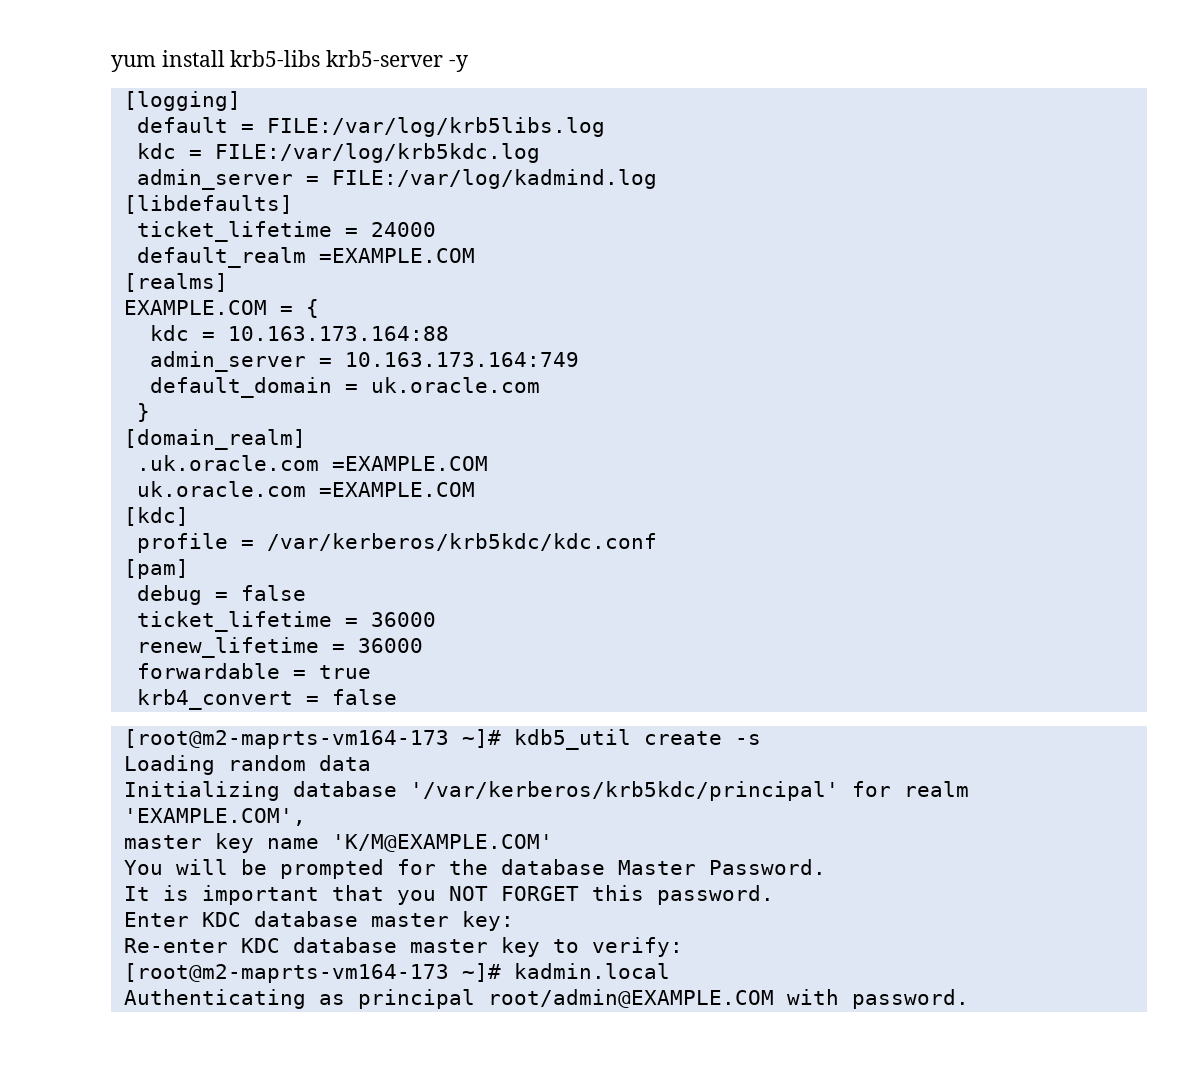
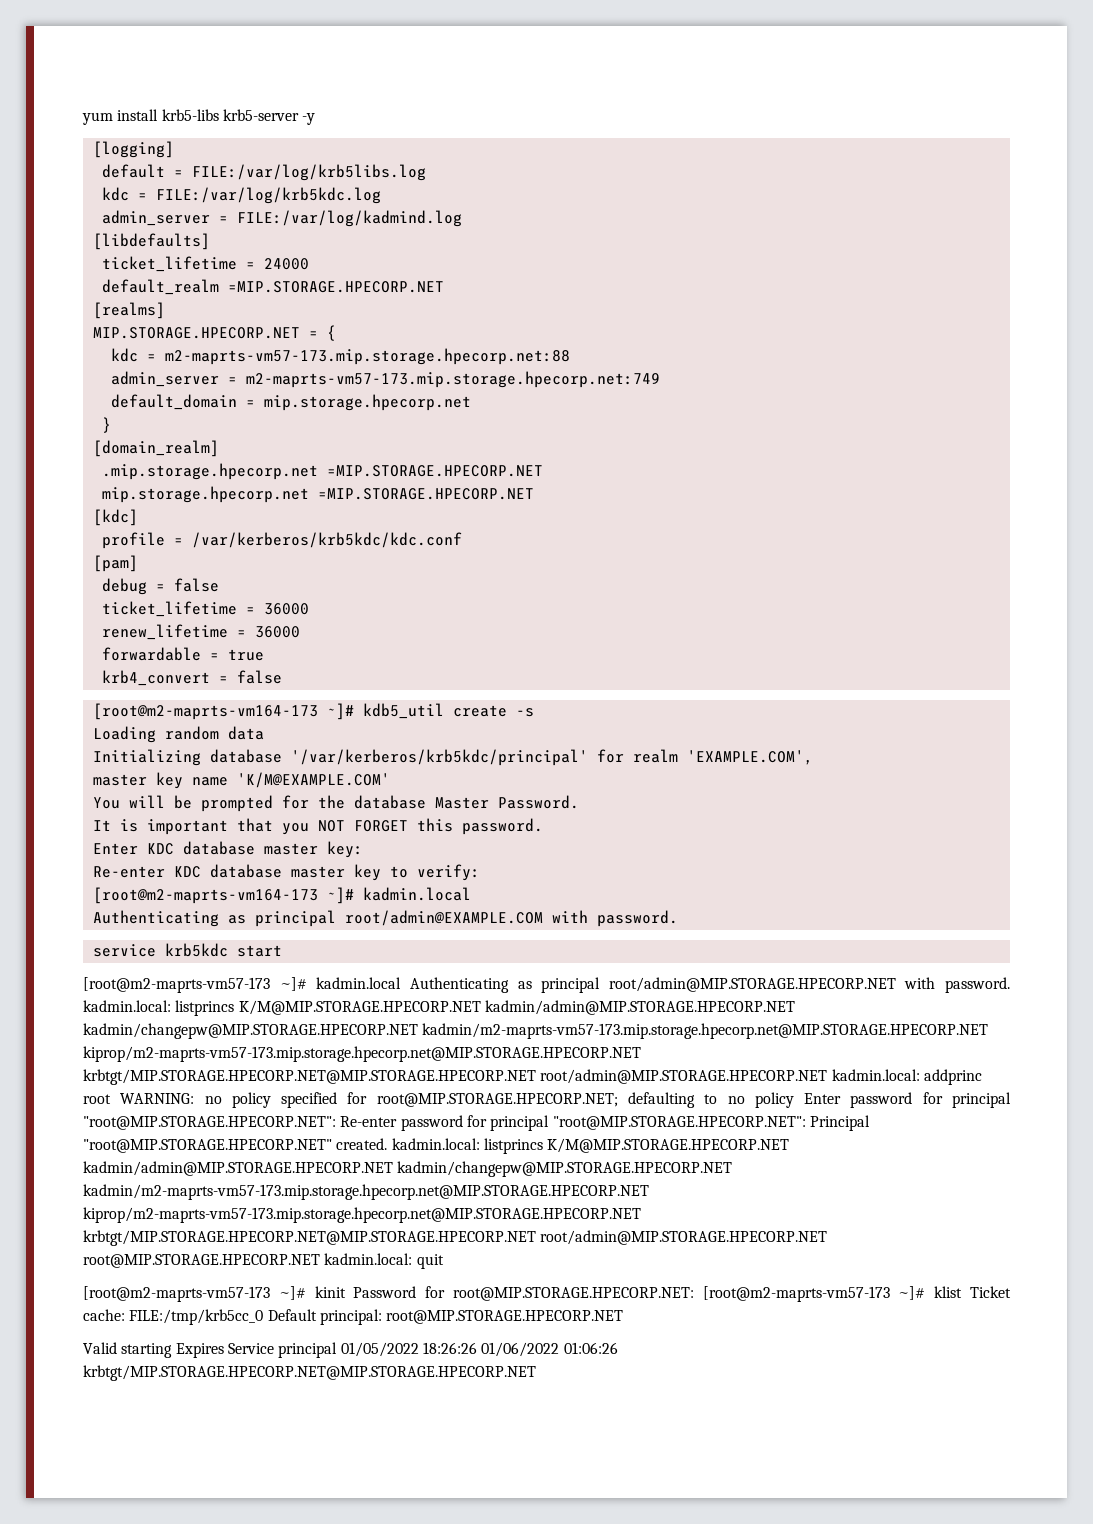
- default_realm =EXAMPLE.COM
+ default_realm =MIP.STORAGE.HPECORP.NET
- EXAMPLE.COM = {
+ MIP.STORAGE.HPECORP.NET = {
- kdc = 10.163.173.164:88
- admin_server = 10.163.173.164:749
+ kdc = m2-maprts-vm57-173.mip.storage.hpecorp.net:88
+ admin_server = m2-maprts-vm57-173.mip.storage.hpecorp.net:749
- default_domain = uk.oracle.com
+ default_domain = mip.storage.hpecorp.net
- .uk.oracle.com =EXAMPLE.COM
- uk.oracle.com =EXAMPLE.COM
+ .mip.storage.hpecorp.net =MIP.STORAGE.HPECORP.NET
+ mip.storage.hpecorp.net =MIP.STORAGE.HPECORP.NET
+ service krb5kdc start
+ [root@m2-maprts-vm57-173 ~]# kadmin.local Authenticating as principal root/admin@MIP.STORAGE.HPECORP.NET with password. kadmin.local: listprincs K/M@MIP.STORAGE.HPECORP.NET kadmin/admin@MIP.STORAGE.HPECORP.NET kadmin/changepw@MIP.STORAGE.HPECORP.NET kadmin/m2-maprts-vm57-173.mip.storage.hpecorp.net@MIP.STORAGE.HPECORP.NET kiprop/m2-maprts-vm57-173.mip.storage.hpecorp.net@MIP.STORAGE.HPECORP.NET krbtgt/MIP.STORAGE.HPECORP.NET@MIP.STORAGE.HPECORP.NET root/admin@MIP.STORAGE.HPECORP.NET kadmin.local: addprinc root WARNING: no policy specified for root@MIP.STORAGE.HPECORP.NET; defaulting to no policy Enter password for principal "root@MIP.STORAGE.HPECORP.NET": Re-enter password for principal "root@MIP.STORAGE.HPECORP.NET": Principal "root@MIP.STORAGE.HPECORP.NET" created. kadmin.local: listprincs K/M@MIP.STORAGE.HPECORP.NET kadmin/admin@MIP.STORAGE.HPECORP.NET kadmin/changepw@MIP.STORAGE.HPECORP.NET kadmin/m2-maprts-vm57-173.mip.storage.hpecorp.net@MIP.STORAGE.HPECORP.NET kiprop/m2-maprts-vm57-173.mip.storage.hpecorp.net@MIP.STORAGE.HPECORP.NET krbtgt/MIP.STORAGE.HPECORP.NET@MIP.STORAGE.HPECORP.NET root/admin@MIP.STORAGE.HPECORP.NET root@MIP.STORAGE.HPECORP.NET kadmin.local: quit
+ [root@m2-maprts-vm57-173 ~]# kinit Password for root@MIP.STORAGE.HPECORP.NET: [root@m2-maprts-vm57-173 ~]# klist Ticket cache: FILE:/tmp/krb5cc_0 Default principal: root@MIP.STORAGE.HPECORP.NET
+ Valid starting Expires Service principal 01/05/2022 18:26:26 01/06/2022 01:06:26 krbtgt/MIP.STORAGE.HPECORP.NET@MIP.STORAGE.HPECORP.NET

